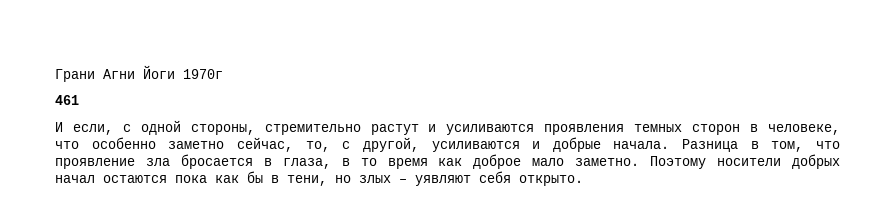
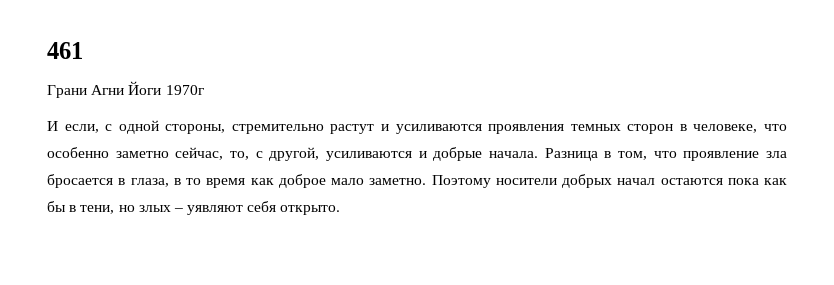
+ 461
- 461

